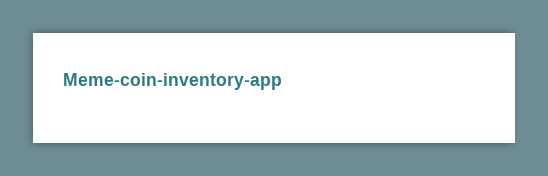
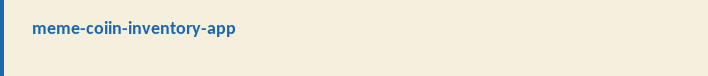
- Meme-coin-inventory-app
+ meme-coiin-inventory-app

